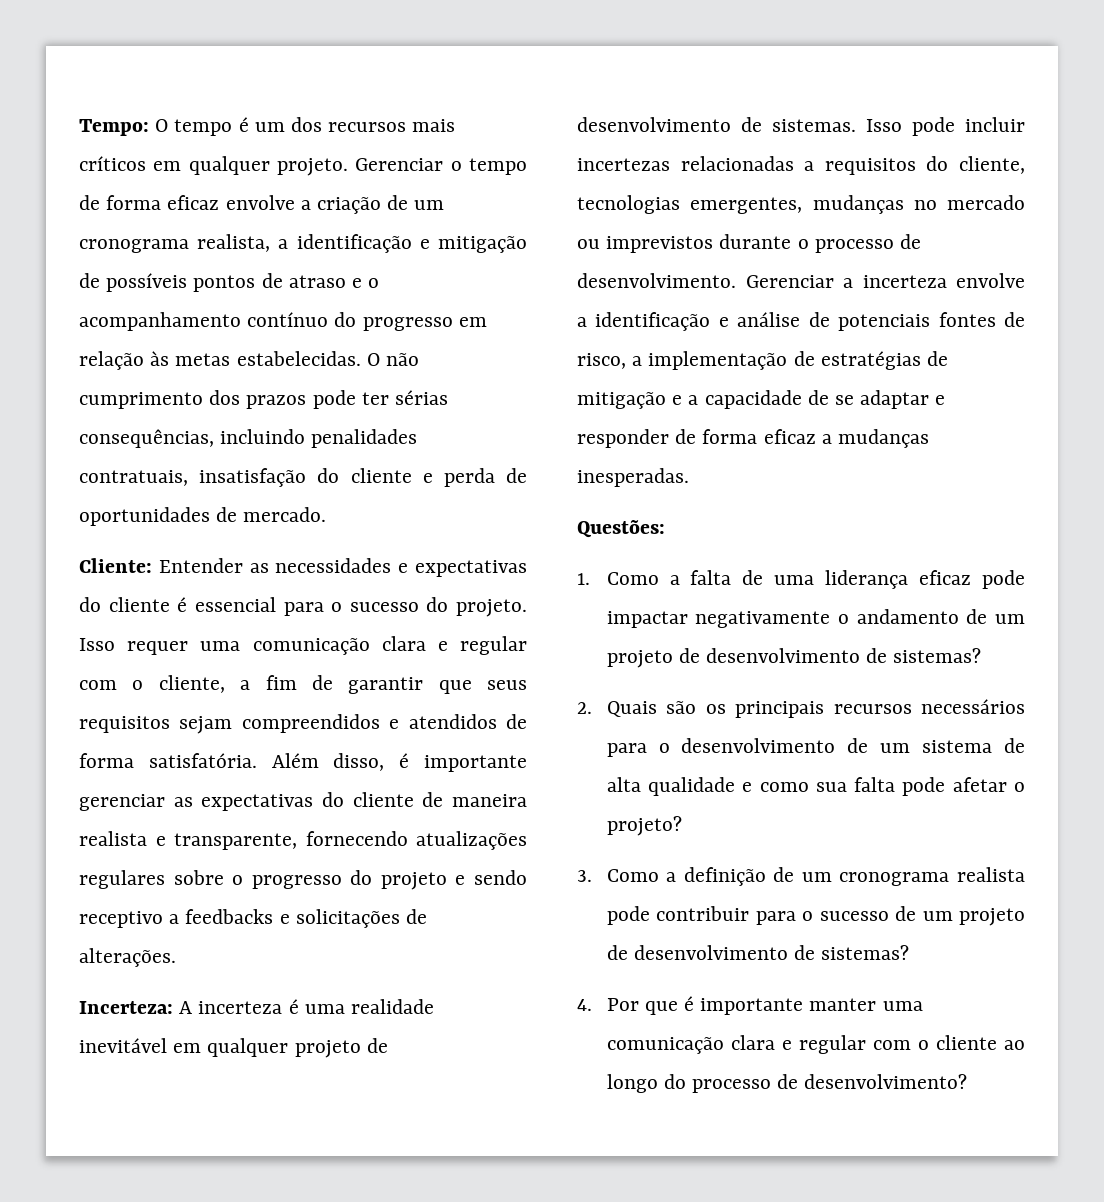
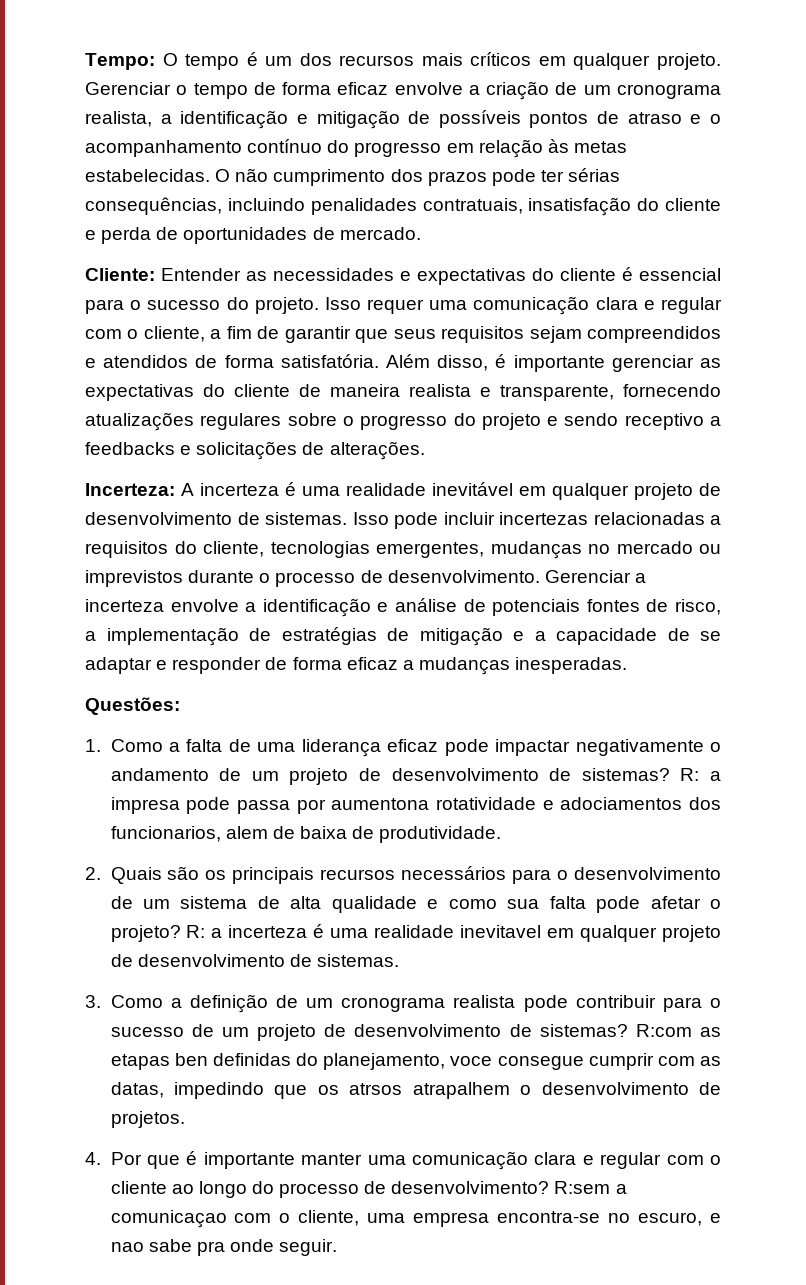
+ R: a impresa pode passa por aumentona rotatividade e adociamentos dos funcionarios, alem de baixa de produtividade.
+ R: a incerteza é uma realidade inevitavel em qualquer projeto de desenvolvimento de sistemas.
+ R:com as etapas ben definidas do planejamento, voce consegue cumprir com as datas, impedindo que os atrsos atrapalhem o desenvolvimento de projetos.
+ R:sem a comunicaçao com o cliente, uma empresa encontra-se no escuro, e nao sabe pra onde seguir.

